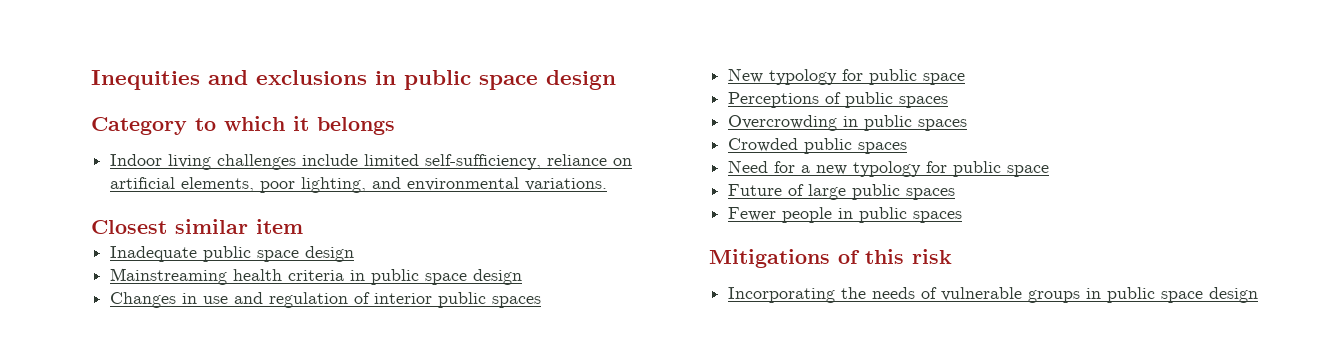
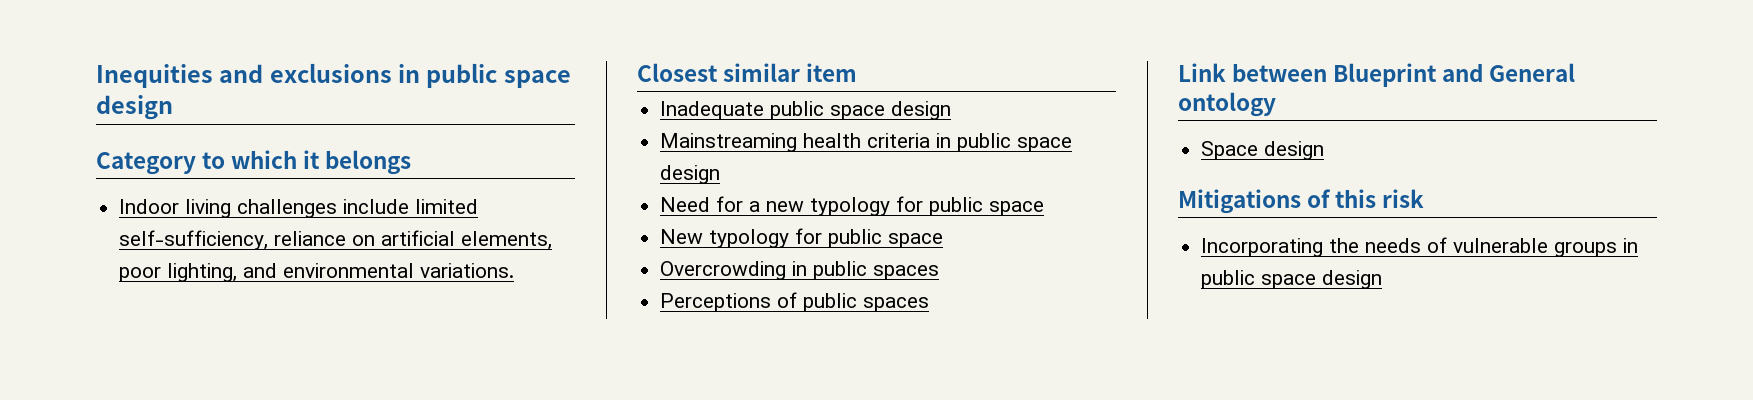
- Changes in use and regulation of interior public spaces
- New typology for public space
- Perceptions of public spaces
- Overcrowding in public spaces
- Crowded public spaces
- Future of large public spaces
- Fewer people in public spaces
+ New typology for public space
+ Overcrowding in public spaces
+ Perceptions of public spaces
+ Link between Blueprint and General ontology
+ Space design

